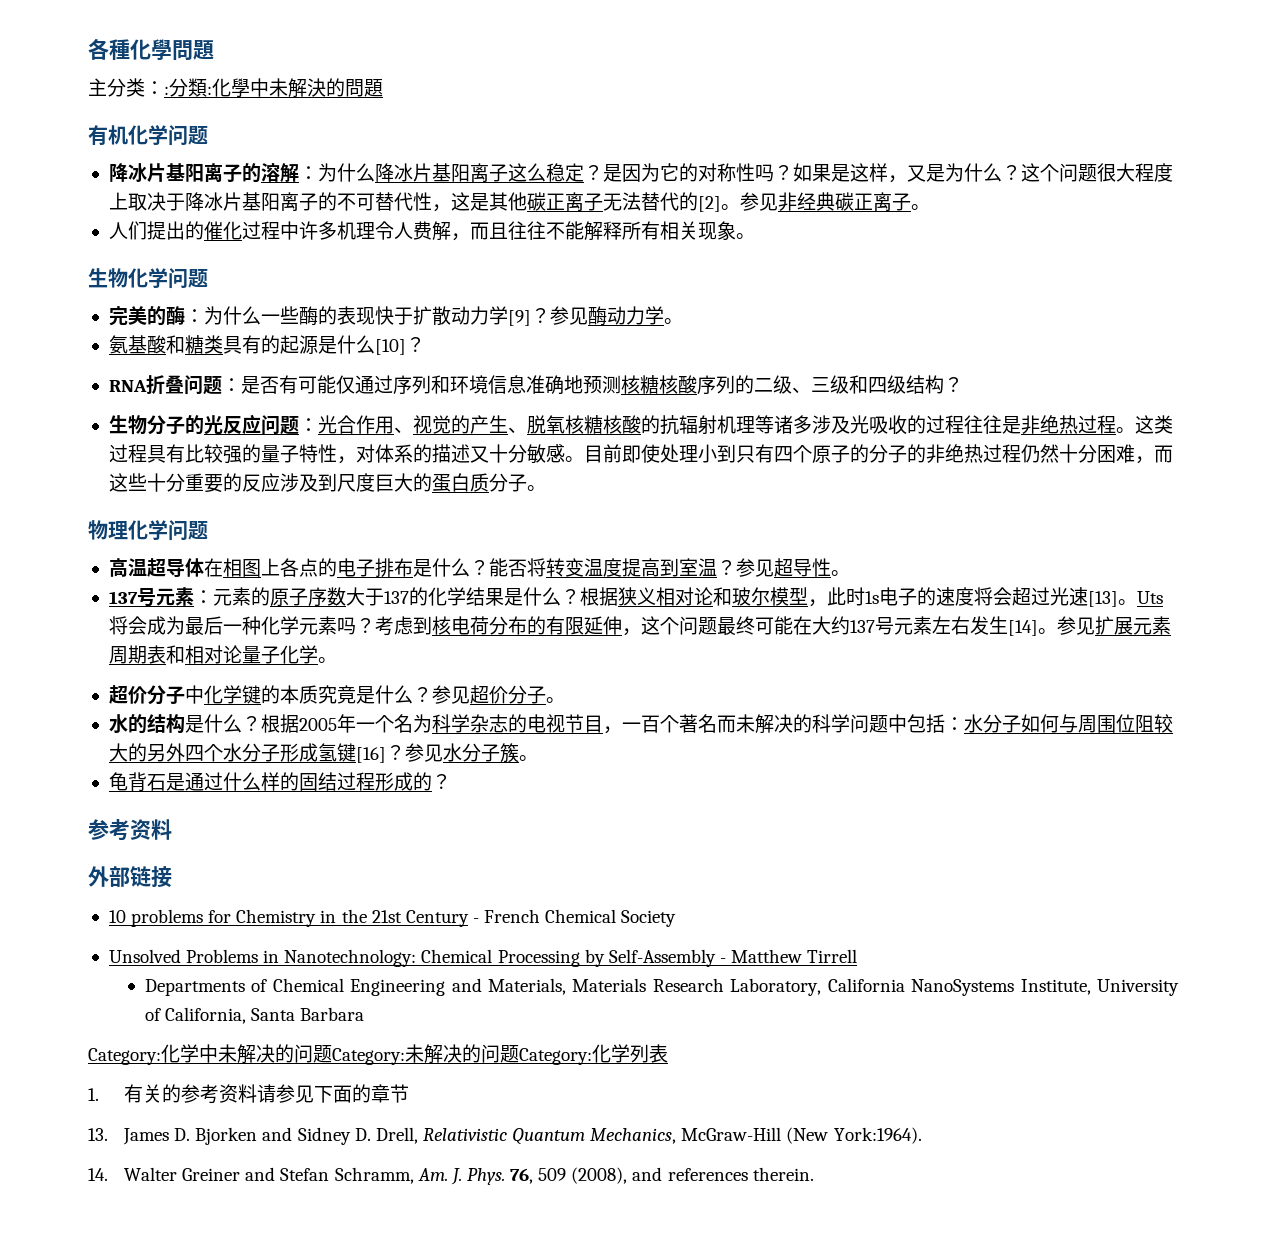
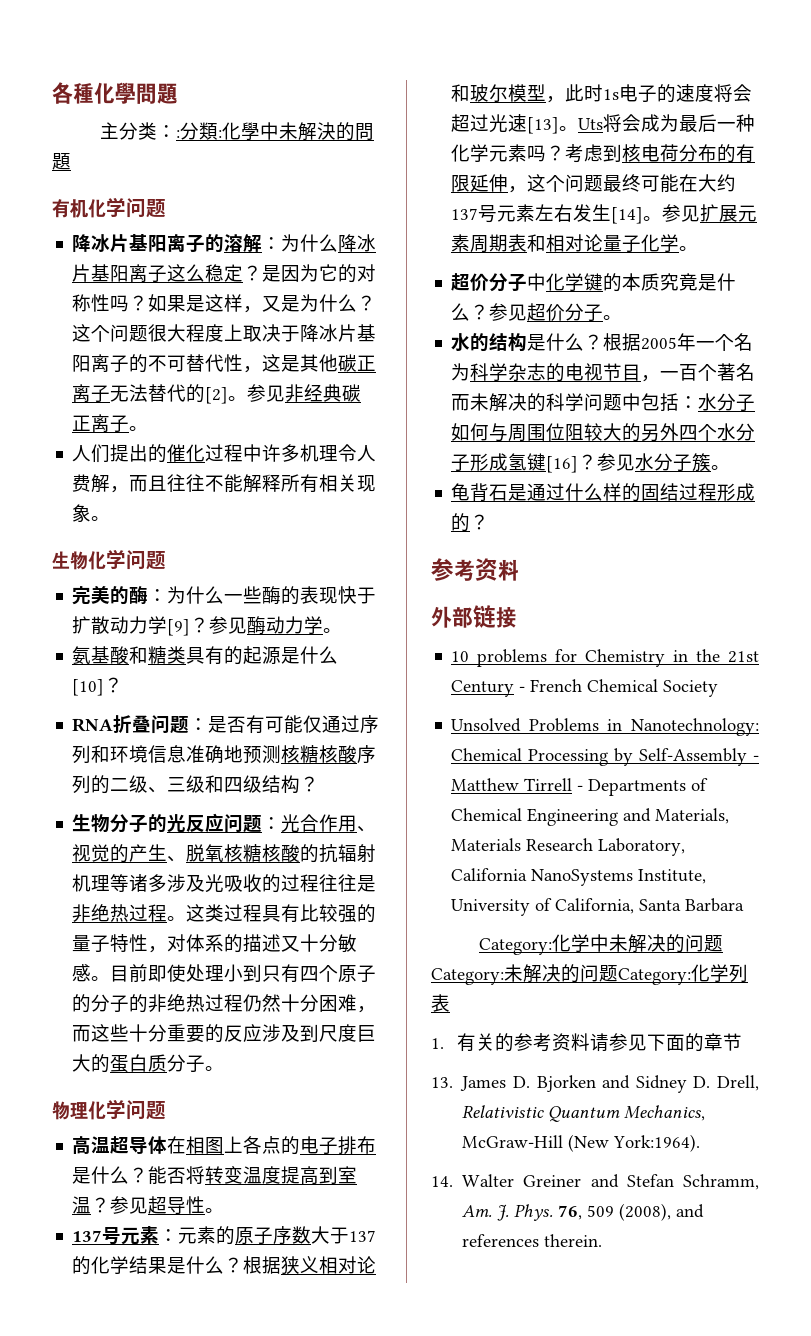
- Unsolved Problems in Nanotechnology: Chemical Processing by Self-Assembly - Matthew Tirrell
- Departments of Chemical Engineering and Materials, Materials Research Laboratory, California NanoSystems Institute, University of California, Santa Barbara
+ Unsolved Problems in Nanotechnology: Chemical Processing by Self-Assembly - Matthew Tirrell - Departments of Chemical Engineering and Materials, Materials Research Laboratory, California NanoSystems Institute, University of California, Santa Barbara

